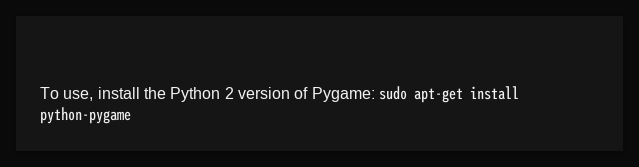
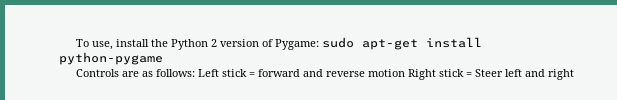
+ Controls are as follows: Left stick = forward and reverse motion Right stick = Steer left and right

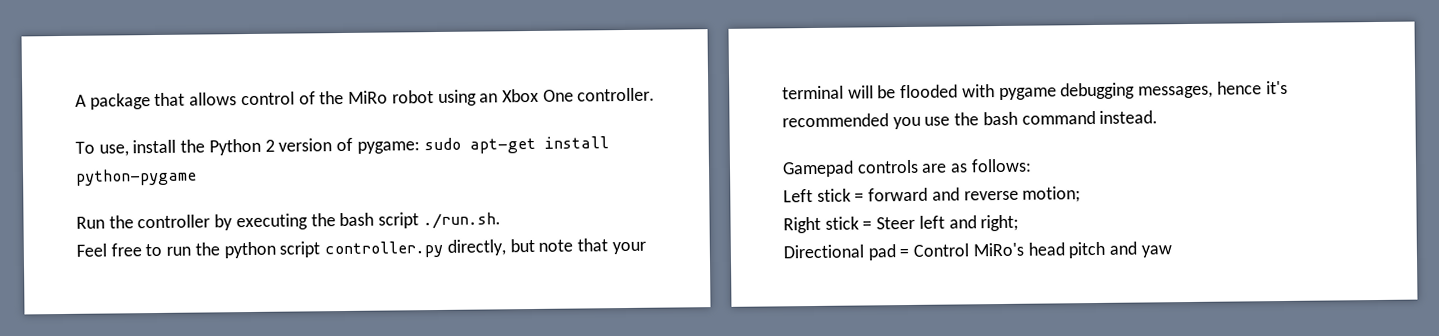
+ A package that allows control of the MiRo robot using an Xbox One controller.
- To use, install the Python 2 version of Pygame: sudo apt-get install python-pygame
+ To use, install the Python 2 version of pygame: sudo apt-get install python-pygame
- Controls are as follows: Left stick = forward and reverse motion Right stick = Steer left and right
+ Run the controller by executing the bash script ./run.sh.
+ Feel free to run the python script controller.py directly, but note that your terminal will be flooded with pygame debugging messages, hence it's recommended you use the bash command instead.
+ Gamepad controls are as follows:
+ Left stick = forward and reverse motion;
+ Right stick = Steer left and right;
+ Directional pad = Control MiRo's head pitch and yaw

